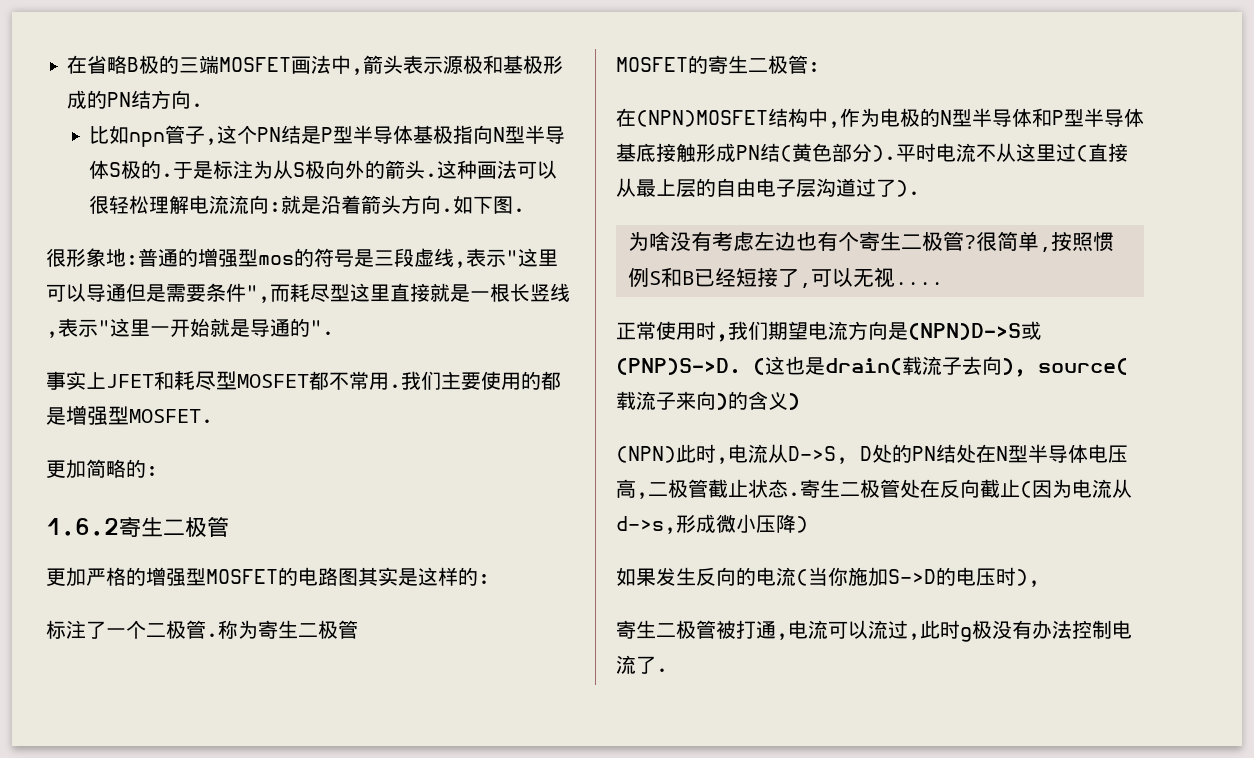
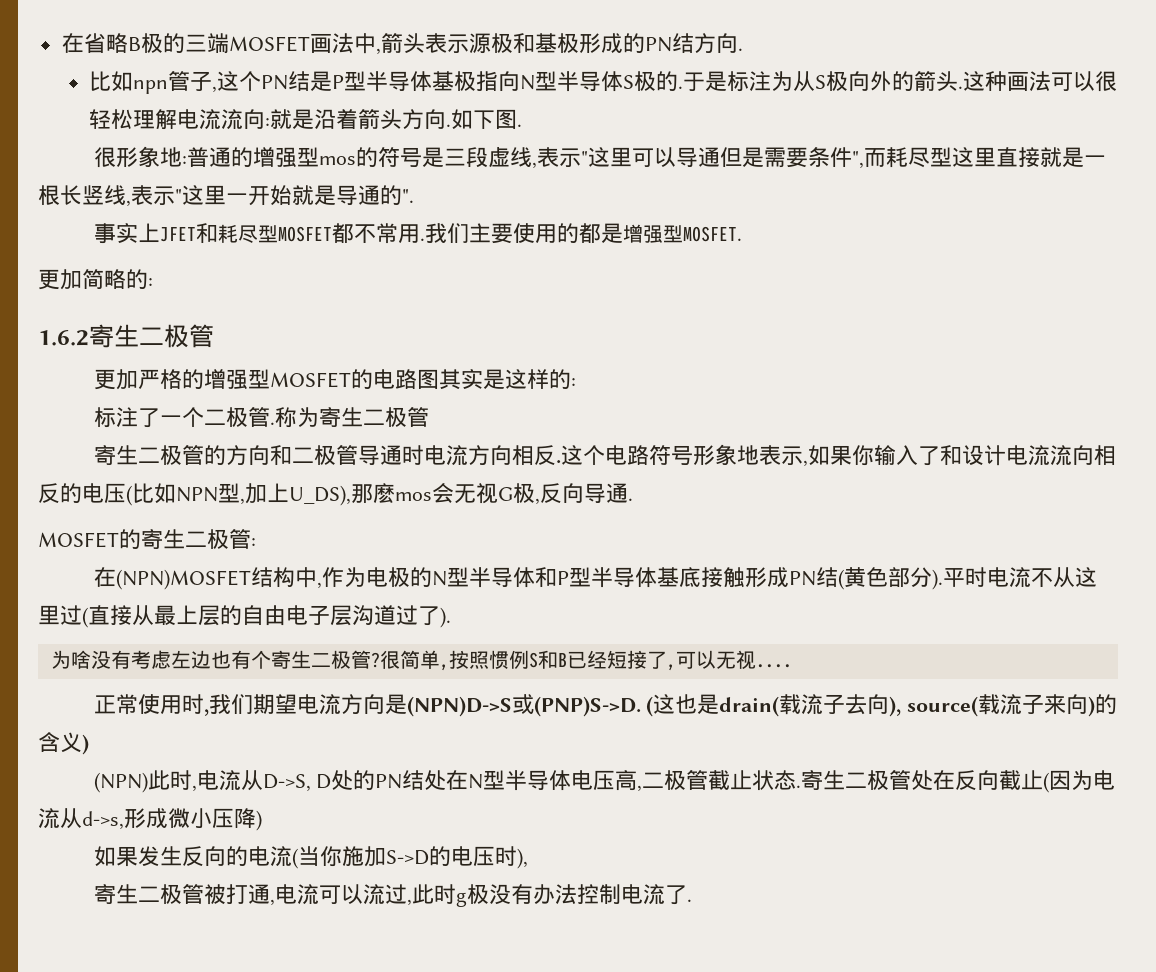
+ 寄生二极管的方向和二极管导通时电流方向相反.这个电路符号形象地表示,如果你输入了和设计电流流向相反的电压(比如NPN型,加上U_DS),那麽mos会无视G极,反向导通.

